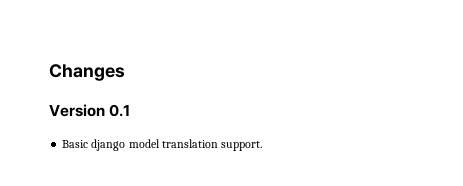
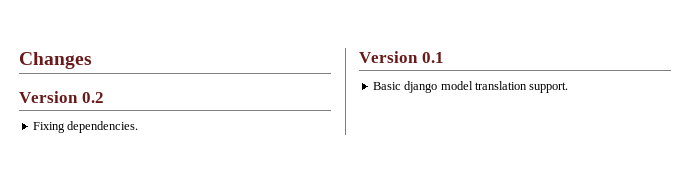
+ Version 0.2
+ Fixing dependencies.

